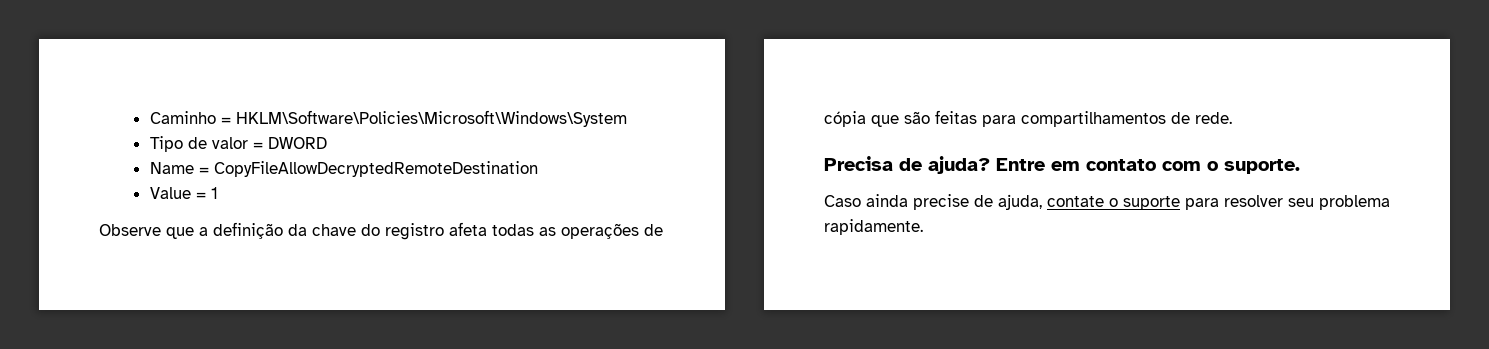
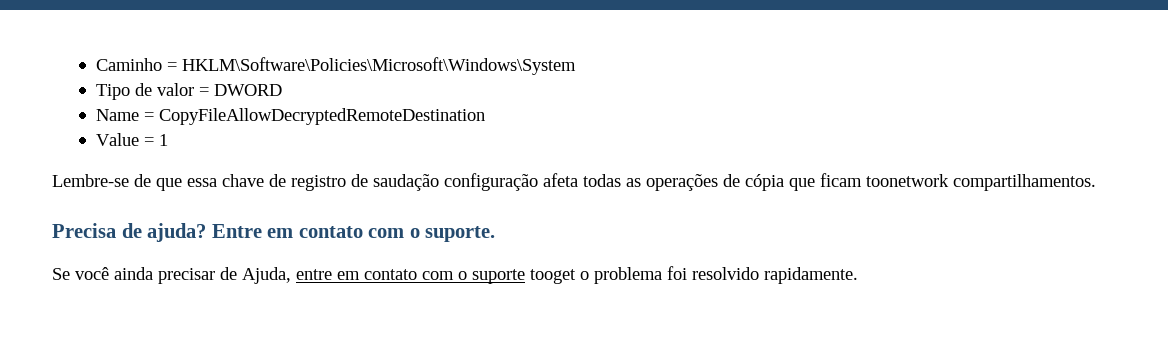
- Observe que a definição da chave do registro afeta todas as operações de cópia que são feitas para compartilhamentos de rede.
+ Lembre-se de que essa chave de registro de saudação configuração afeta todas as operações de cópia que ficam toonetwork compartilhamentos.
- Caso ainda precise de ajuda, contate o suporte para resolver seu problema rapidamente.
+ Se você ainda precisar de Ajuda, entre em contato com o suporte tooget o problema foi resolvido rapidamente.

